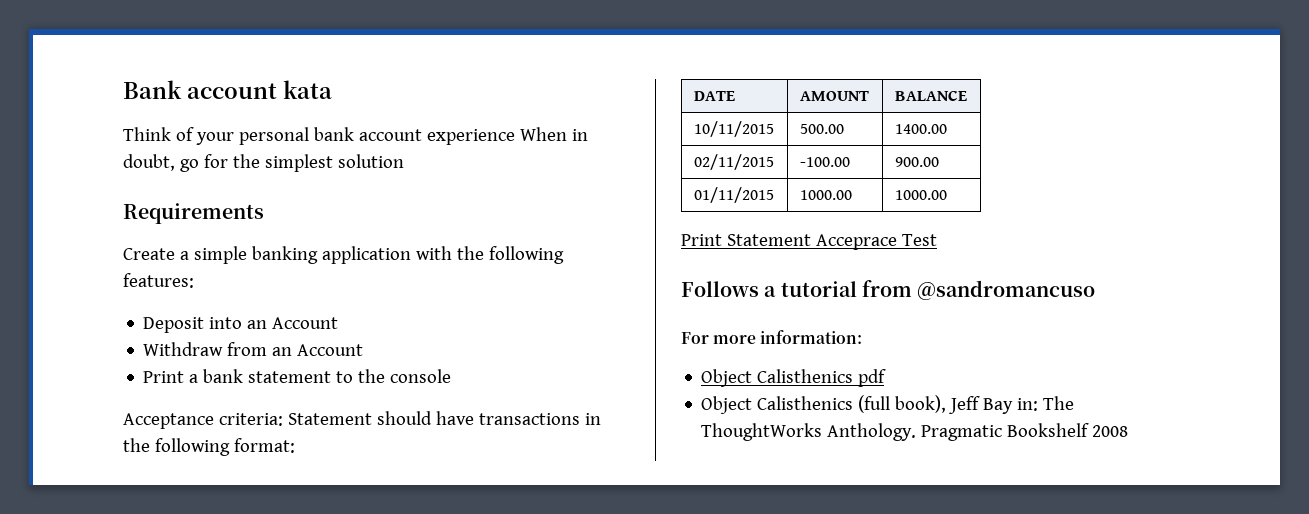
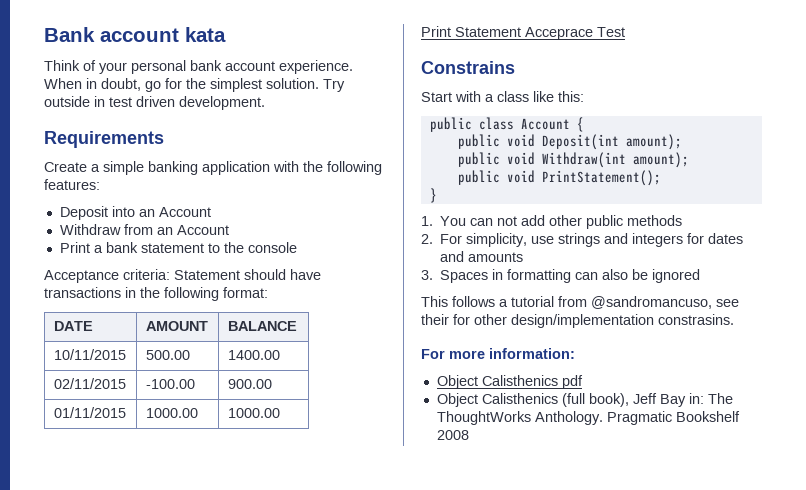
- Think of your personal bank account experience When in doubt, go for the simplest solution
+ Think of your personal bank account experience. When in doubt, go for the simplest solution. Try outside in test driven development.
- Follows a tutorial from @sandromancuso
+ Constrains
+ Start with a class like this:
+ public class Account {
+ public void Deposit(int amount);
+ public void Withdraw(int amount);
+ public void PrintStatement();
+ }
+ 1. You can not add other public methods
+ 2. For simplicity, use strings and integers for dates and amounts
+ 3. Spaces in formatting can also be ignored
+ This follows a tutorial from @sandromancuso, see their for other design/implementation constrasins.

